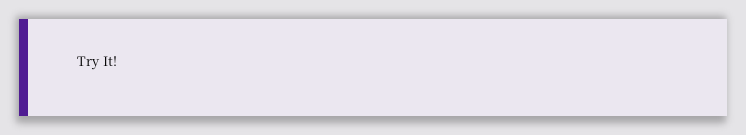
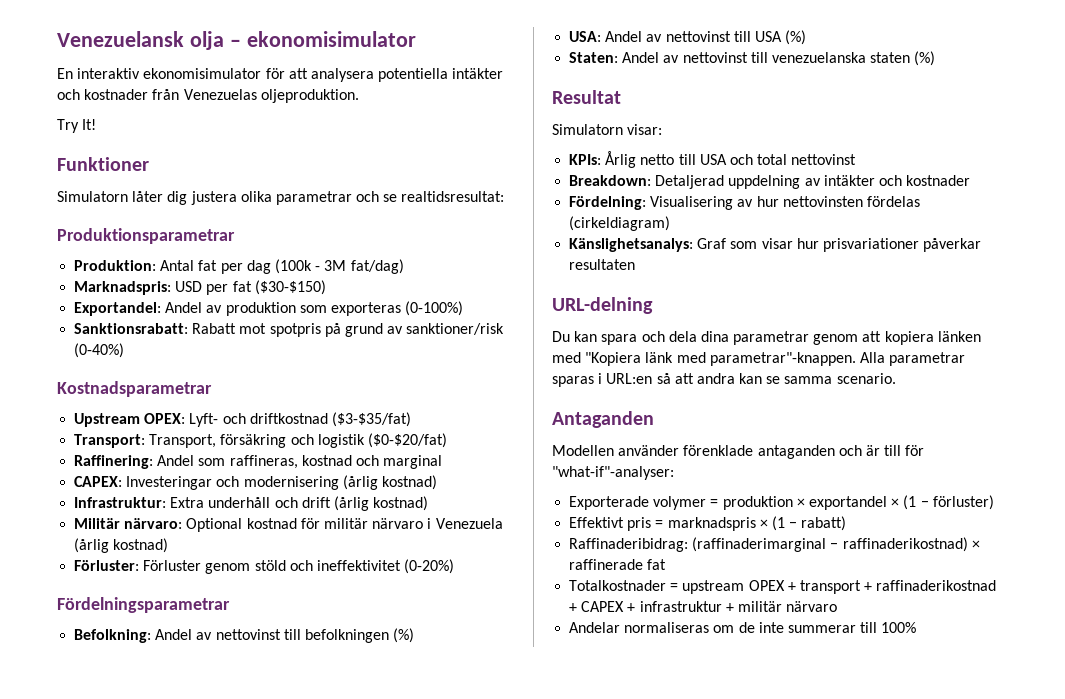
+ Venezuelansk olja – ekonomisimulator
+ En interaktiv ekonomisimulator för att analysera potentiella intäkter och kostnader från Venezuelas oljeproduktion.
  Try It!
+ Funktioner
+ Simulatorn låter dig justera olika parametrar och se realtidsresultat:
+ Produktionsparametrar
+ Produktion: Antal fat per dag (100k - 3M fat/dag)
+ Marknadspris: USD per fat ($30-$150)
+ Exportandel: Andel av produktion som exporteras (0-100%)
+ Sanktionsrabatt: Rabatt mot spotpris på grund av sanktioner/risk (0-40%)
+ Kostnadsparametrar
+ Upstream OPEX: Lyft- och driftkostnad ($3-$35/fat)
+ Transport: Transport, försäkring och logistik ($0-$20/fat)
+ Raffinering: Andel som raffineras, kostnad och marginal
+ CAPEX: Investeringar och modernisering (årlig kostnad)
+ Infrastruktur: Extra underhåll och drift (årlig kostnad)
+ Militär närvaro: Optional kostnad för militär närvaro i Venezuela (årlig kostnad)
+ Förluster: Förluster genom stöld och ineffektivitet (0-20%)
+ Fördelningsparametrar
+ Befolkning: Andel av nettovinst till befolkningen (%)
+ USA: Andel av nettovinst till USA (%)
+ Staten: Andel av nettovinst till venezuelanska staten (%)
+ Resultat
+ Simulatorn visar:
+ KPIs: Årlig netto till USA och total nettovinst
+ Breakdown: Detaljerad uppdelning av intäkter och kostnader
+ Fördelning: Visualisering av hur nettovinsten fördelas (cirkeldiagram)
+ Känslighetsanalys: Graf som visar hur prisvariationer påverkar resultaten
+ URL-delning
+ Du kan spara och dela dina parametrar genom att kopiera länken med "Kopiera länk med parametrar"-knappen. Alla parametrar sparas i URL:en så att andra kan se samma scenario.
+ Antaganden
+ Modellen använder förenklade antaganden och är till för "what-if"-analyser:
+ Exporterade volymer = produktion × exportandel × (1 − förluster)
+ Effektivt pris = marknadspris × (1 − rabatt)
+ Raffinaderibidrag: (raffinaderimarginal − raffinaderikostnad) × raffinerade fat
+ Totalkostnader = upstream OPEX + transport + raffinaderikostnad + CAPEX + infrastruktur + militär närvaro
+ Andelar normaliseras om de inte summerar till 100%

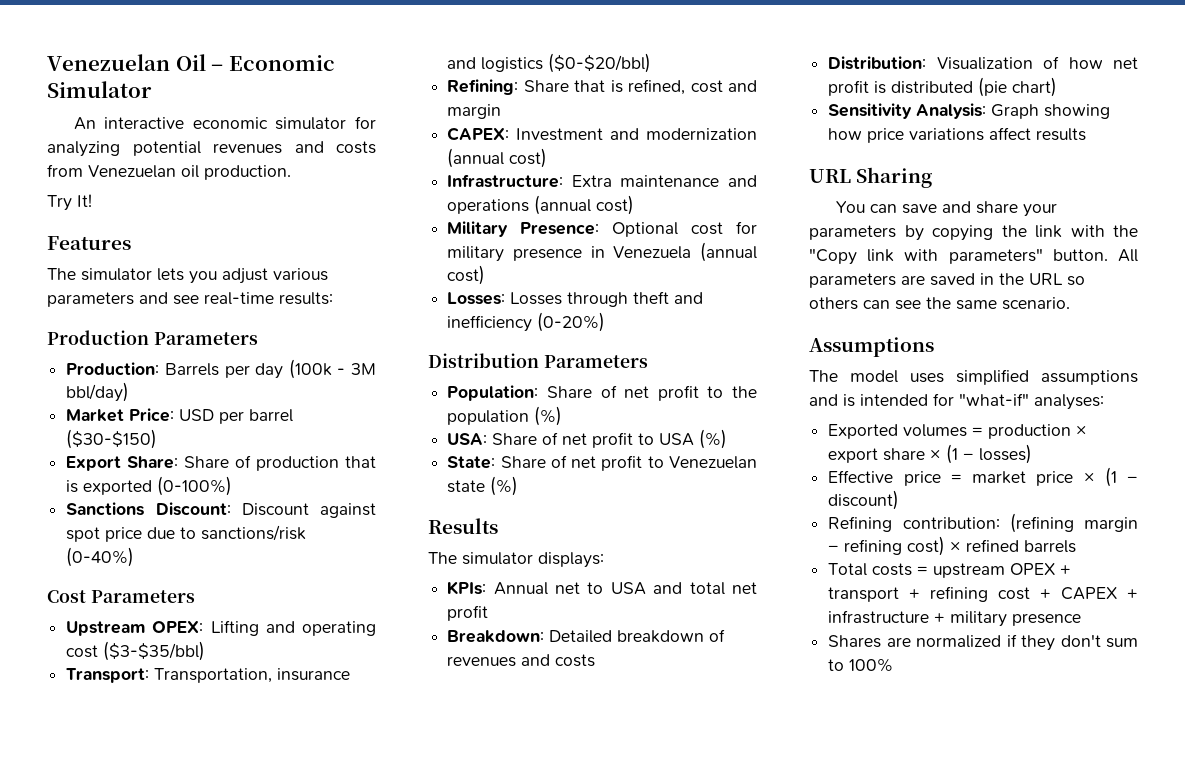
- Venezuelansk olja – ekonomisimulator
- En interaktiv ekonomisimulator för att analysera potentiella intäkter och kostnader från Venezuelas oljeproduktion.
+ Venezuelan Oil – Economic Simulator
+ An interactive economic simulator for analyzing potential revenues and costs from Venezuelan oil production.
  Try It!
- Funktioner
- Simulatorn låter dig justera olika parametrar och se realtidsresultat:
- Produktionsparametrar
- Produktion: Antal fat per dag (100k - 3M fat/dag)
- Marknadspris: USD per fat ($30-$150)
+ Features
+ The simulator lets you adjust various parameters and see real-time results:
+ Production Parameters
+ Production: Barrels per day (100k - 3M bbl/day)
+ Market Price: USD per barrel ($30-$150)
- Exportandel: Andel av produktion som exporteras (0-100%)
- Sanktionsrabatt: Rabatt mot spotpris på grund av sanktioner/risk (0-40%)
+ Export Share: Share of production that is exported (0-100%)
+ Sanctions Discount: Discount against spot price due to sanctions/risk (0-40%)
- Kostnadsparametrar
+ Cost Parameters
- Upstream OPEX: Lyft- och driftkostnad ($3-$35/fat)
- Transport: Transport, försäkring och logistik ($0-$20/fat)
- Raffinering: Andel som raffineras, kostnad och marginal
- CAPEX: Investeringar och modernisering (årlig kostnad)
- Infrastruktur: Extra underhåll och drift (årlig kostnad)
- Militär närvaro: Optional kostnad för militär närvaro i Venezuela (årlig kostnad)
- Förluster: Förluster genom stöld och ineffektivitet (0-20%)
- Fördelningsparametrar
- Befolkning: Andel av nettovinst till befolkningen (%)
- USA: Andel av nettovinst till USA (%)
- Staten: Andel av nettovinst till venezuelanska staten (%)
- Resultat
- Simulatorn visar:
- KPIs: Årlig netto till USA och total nettovinst
- Breakdown: Detaljerad uppdelning av intäkter och kostnader
- Fördelning: Visualisering av hur nettovinsten fördelas (cirkeldiagram)
- Känslighetsanalys: Graf som visar hur prisvariationer påverkar resultaten
- URL-delning
- Du kan spara och dela dina parametrar genom att kopiera länken med "Kopiera länk med parametrar"-knappen. Alla parametrar sparas i URL:en så att andra kan se samma scenario.
- Antaganden
- Modellen använder förenklade antaganden och är till för "what-if"-analyser:
- Exporterade volymer = produktion × exportandel × (1 − förluster)
- Effektivt pris = marknadspris × (1 − rabatt)
- Raffinaderibidrag: (raffinaderimarginal − raffinaderikostnad) × raffinerade fat
- Totalkostnader = upstream OPEX + transport + raffinaderikostnad + CAPEX + infrastruktur + militär närvaro
- Andelar normaliseras om de inte summerar till 100%
+ Upstream OPEX: Lifting and operating cost ($3-$35/bbl)
+ Transport: Transportation, insurance and logistics ($0-$20/bbl)
+ Refining: Share that is refined, cost and margin
+ CAPEX: Investment and modernization (annual cost)
+ Infrastructure: Extra maintenance and operations (annual cost)
+ Military Presence: Optional cost for military presence in Venezuela (annual cost)
+ Losses: Losses through theft and inefficiency (0-20%)
+ Distribution Parameters
+ Population: Share of net profit to the population (%)
+ USA: Share of net profit to USA (%)
+ State: Share of net profit to Venezuelan state (%)
+ Results
+ The simulator displays:
+ KPIs: Annual net to USA and total net profit
+ Breakdown: Detailed breakdown of revenues and costs
+ Distribution: Visualization of how net profit is distributed (pie chart)
+ Sensitivity Analysis: Graph showing how price variations affect results
+ URL Sharing
+ You can save and share your parameters by copying the link with the "Copy link with parameters" button. All parameters are saved in the URL so others can see the same scenario.
+ Assumptions
+ The model uses simplified assumptions and is intended for "what-if" analyses:
+ Exported volumes = production × export share × (1 − losses)
+ Effective price = market price × (1 − discount)
+ Refining contribution: (refining margin − refining cost) × refined barrels
+ Total costs = upstream OPEX + transport + refining cost + CAPEX + infrastructure + military presence
+ Shares are normalized if they don't sum to 100%

